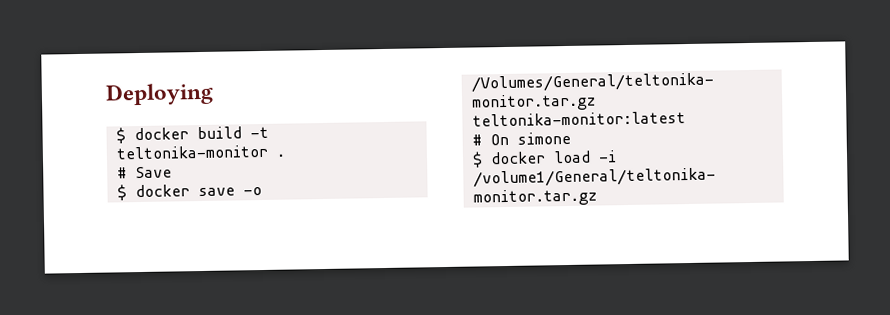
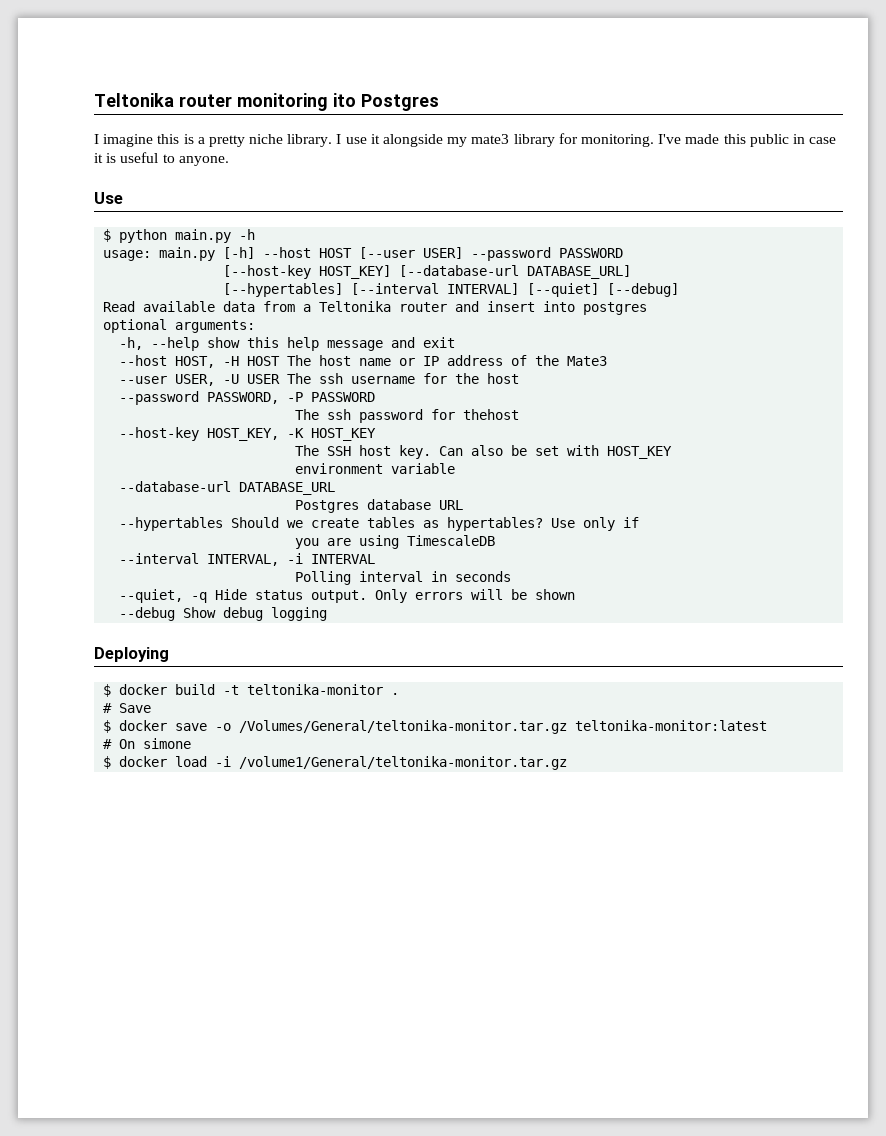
+ Teltonika router monitoring ito Postgres
+ I imagine this is a pretty niche library. I use it alongside my mate3 library for monitoring. I've made this public in case it is useful to anyone.
+ Use
+ $ python main.py -h
+ usage: main.py [-h] --host HOST [--user USER] --password PASSWORD
+ [--host-key HOST_KEY] [--database-url DATABASE_URL]
+ [--hypertables] [--interval INTERVAL] [--quiet] [--debug]
+ Read available data from a Teltonika router and insert into postgres
+ optional arguments:
+ -h, --help show this help message and exit
+ --host HOST, -H HOST The host name or IP address of the Mate3
+ --user USER, -U USER The ssh username for the host
+ --password PASSWORD, -P PASSWORD
+ The ssh password for thehost
+ --host-key HOST_KEY, -K HOST_KEY
+ The SSH host key. Can also be set with HOST_KEY
+ environment variable
+ --database-url DATABASE_URL
+ Postgres database URL
+ --hypertables Should we create tables as hypertables? Use only if
+ you are using TimescaleDB
+ --interval INTERVAL, -i INTERVAL
+ Polling interval in seconds
+ --quiet, -q Hide status output. Only errors will be shown
+ --debug Show debug logging

